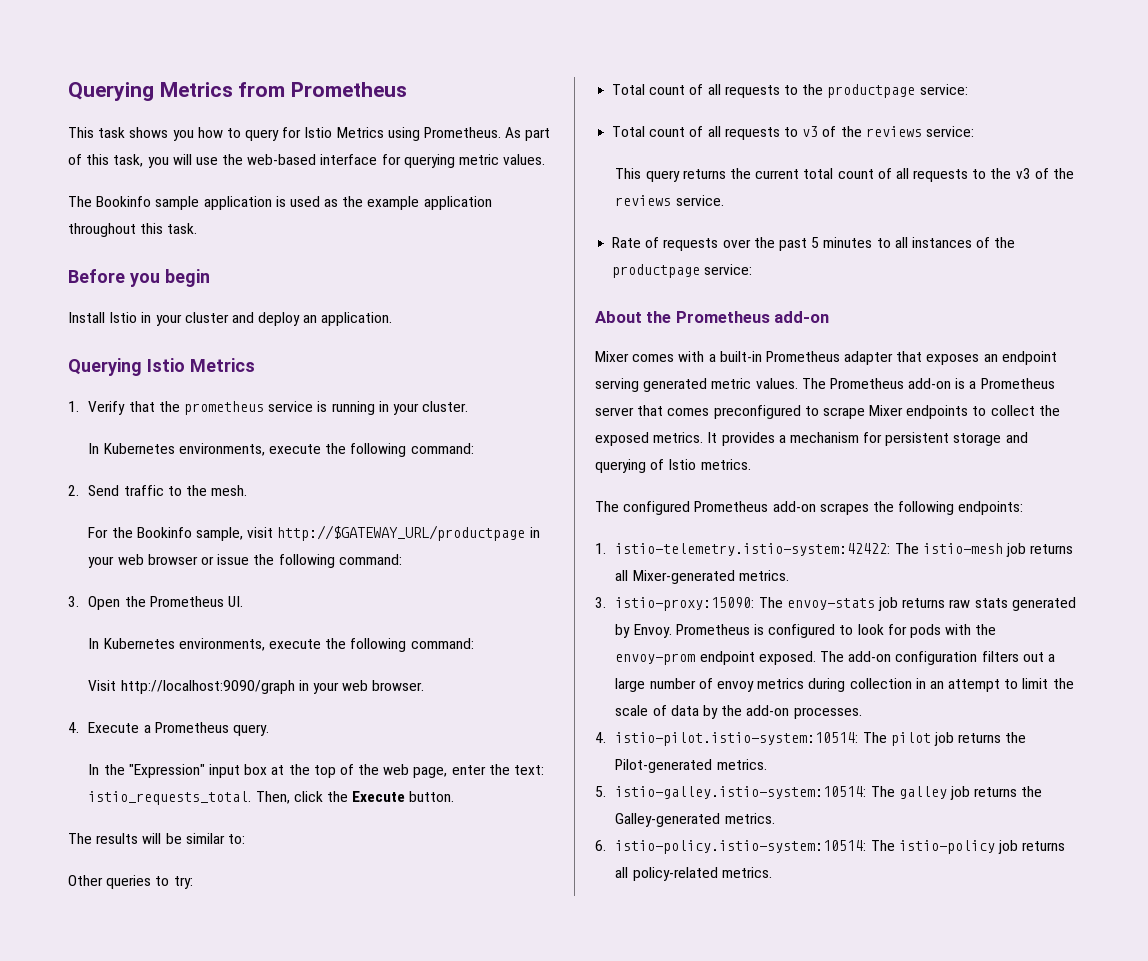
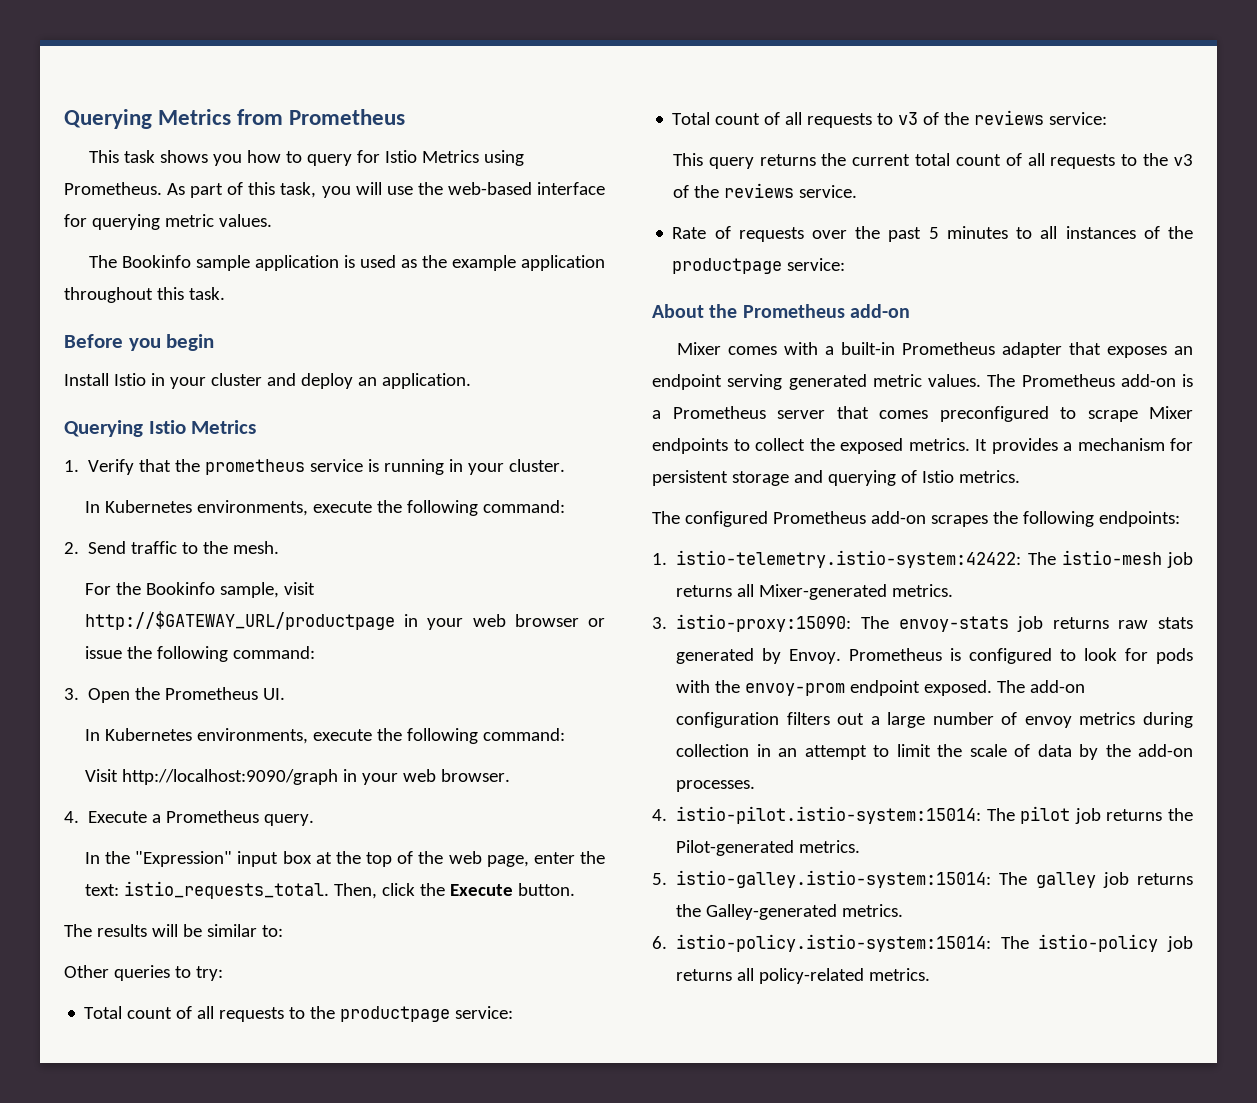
- 4. istio-pilot.istio-system:10514: The pilot job returns the Pilot-generated metrics.
+ 4. istio-pilot.istio-system:15014: The pilot job returns the Pilot-generated metrics.
- 5. istio-galley.istio-system:10514: The galley job returns the Galley-generated metrics.
+ 5. istio-galley.istio-system:15014: The galley job returns the Galley-generated metrics.
- 6. istio-policy.istio-system:10514: The istio-policy job returns all policy-related metrics.
+ 6. istio-policy.istio-system:15014: The istio-policy job returns all policy-related metrics.

